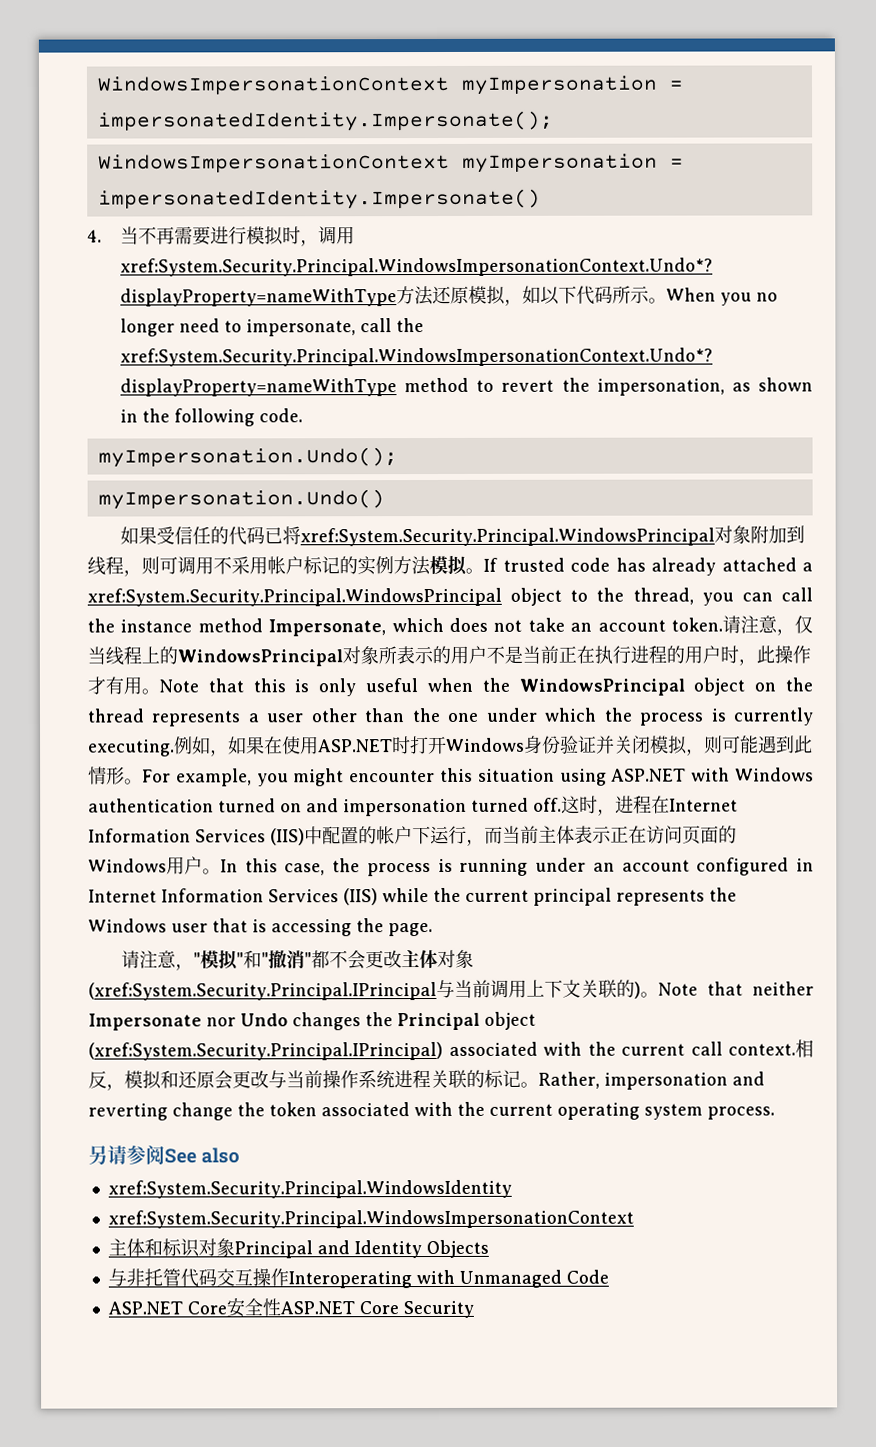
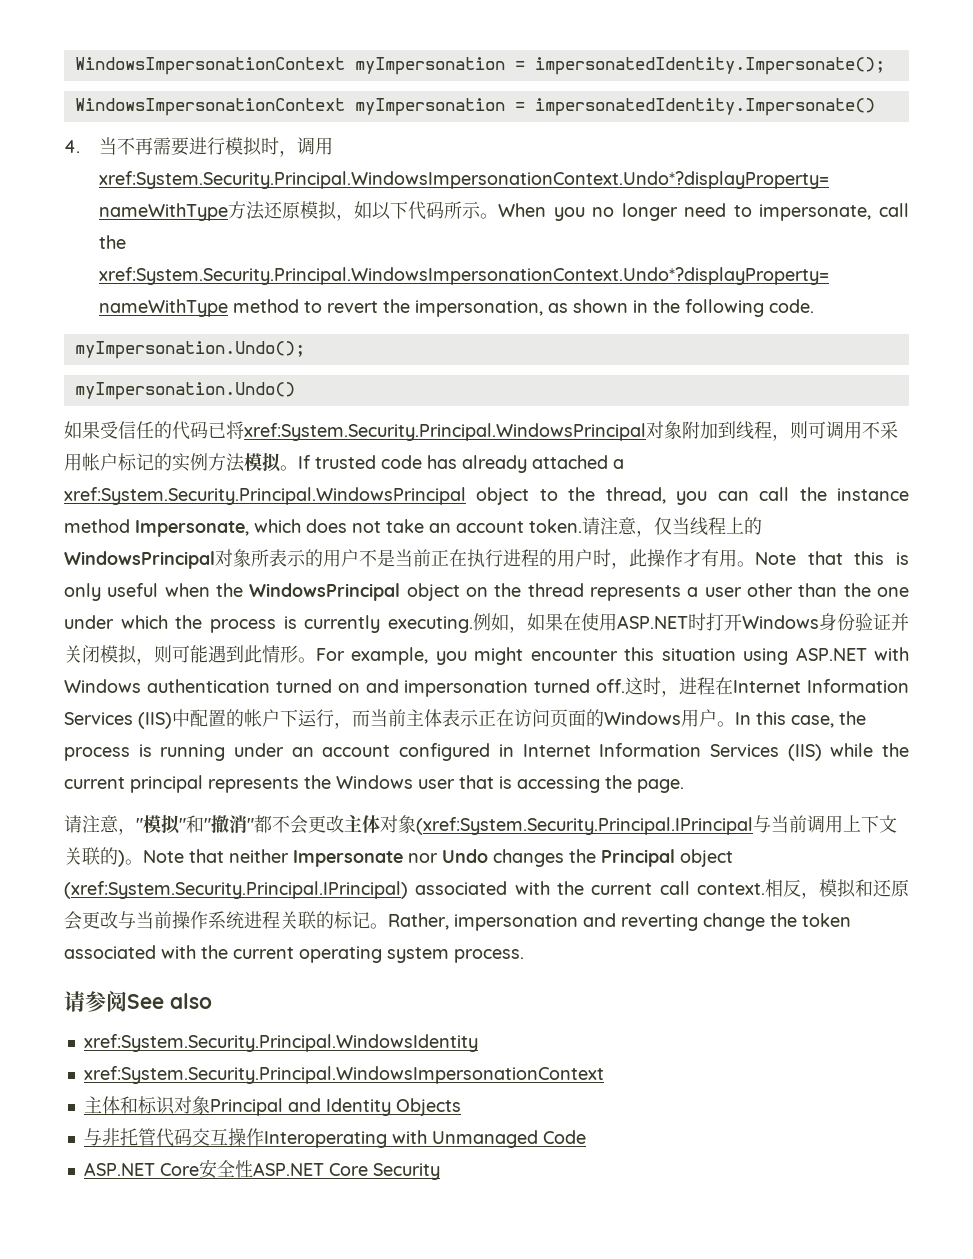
- 另请参阅See also
+ 请参阅See also

